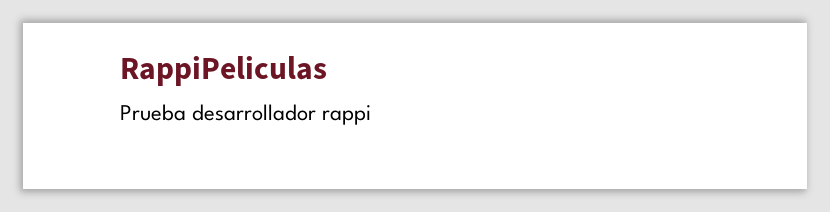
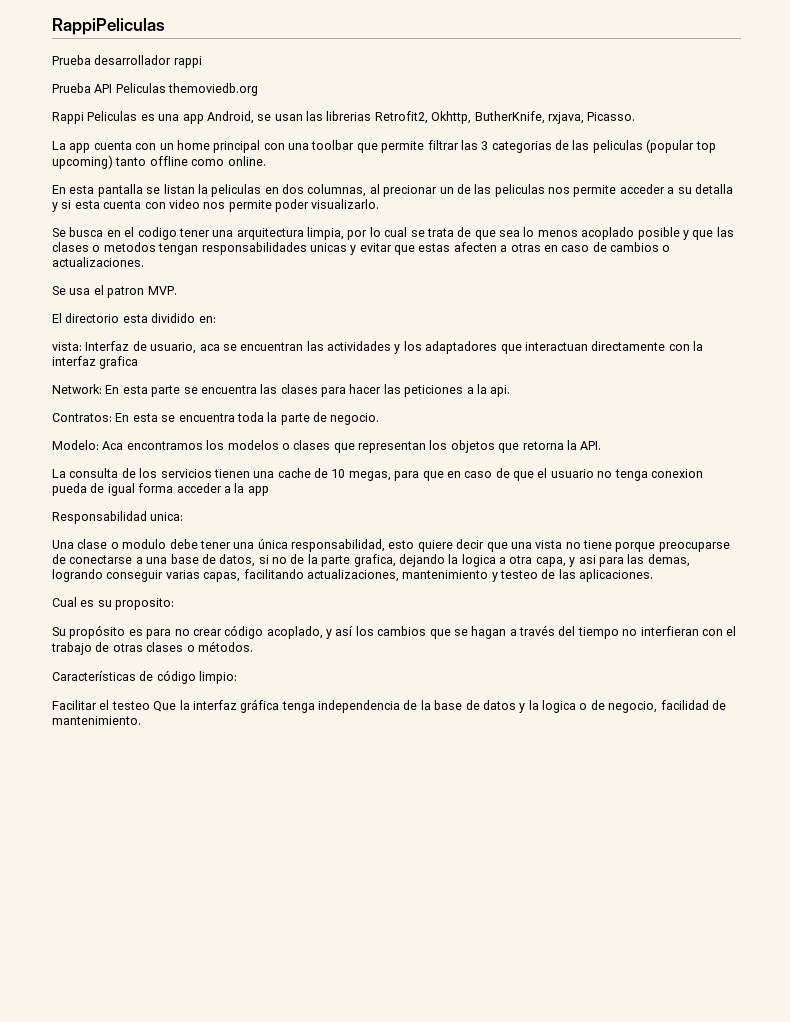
+ Prueba API Peliculas themoviedb.org
+ Rappi Peliculas es una app Android, se usan las librerias Retrofit2, Okhttp, ButherKnife, rxjava, Picasso.
+ La app cuenta con un home principal con una toolbar que permite filtrar las 3 categorias de las peliculas (popular top upcoming) tanto offline como online.
+ En esta pantalla se listan la peliculas en dos columnas, al precionar un de las peliculas nos permite acceder a su detalla y si esta cuenta con video nos permite poder visualizarlo.
+ Se busca en el codigo tener una arquitectura limpia, por lo cual se trata de que sea lo menos acoplado posible y que las clases o metodos tengan responsabilidades unicas y evitar que estas afecten a otras en caso de cambios o actualizaciones.
+ Se usa el patron MVP.
+ El directorio esta dividido en:
+ vista: Interfaz de usuario, aca se encuentran las actividades y los adaptadores que interactuan directamente con la interfaz grafica
+ Network: En esta parte se encuentra las clases para hacer las peticiones a la api.
+ Contratos: En esta se encuentra toda la parte de negocio.
+ Modelo: Aca encontramos los modelos o clases que representan los objetos que retorna la API.
+ La consulta de los servicios tienen una cache de 10 megas, para que en caso de que el usuario no tenga conexion pueda de igual forma acceder a la app
+ Responsabilidad unica:
+ Una clase o modulo debe tener una única responsabilidad, esto quiere decir que una vista no tiene porque preocuparse de conectarse a una base de datos, si no de la parte grafica, dejando la logica a otra capa, y asi para las demas, logrando conseguir varias capas, facilitando actualizaciones, mantenimiento y testeo de las aplicaciones.
+ Cual es su proposito:
+ Su propósito es para no crear código acoplado, y así los cambios que se hagan a través del tiempo no interfieran con el trabajo de otras clases o métodos.
+ Características de código limpio:
+ Facilitar el testeo Que la interfaz gráfica tenga independencia de la base de datos y la logica o de negocio, facilidad de mantenimiento.

